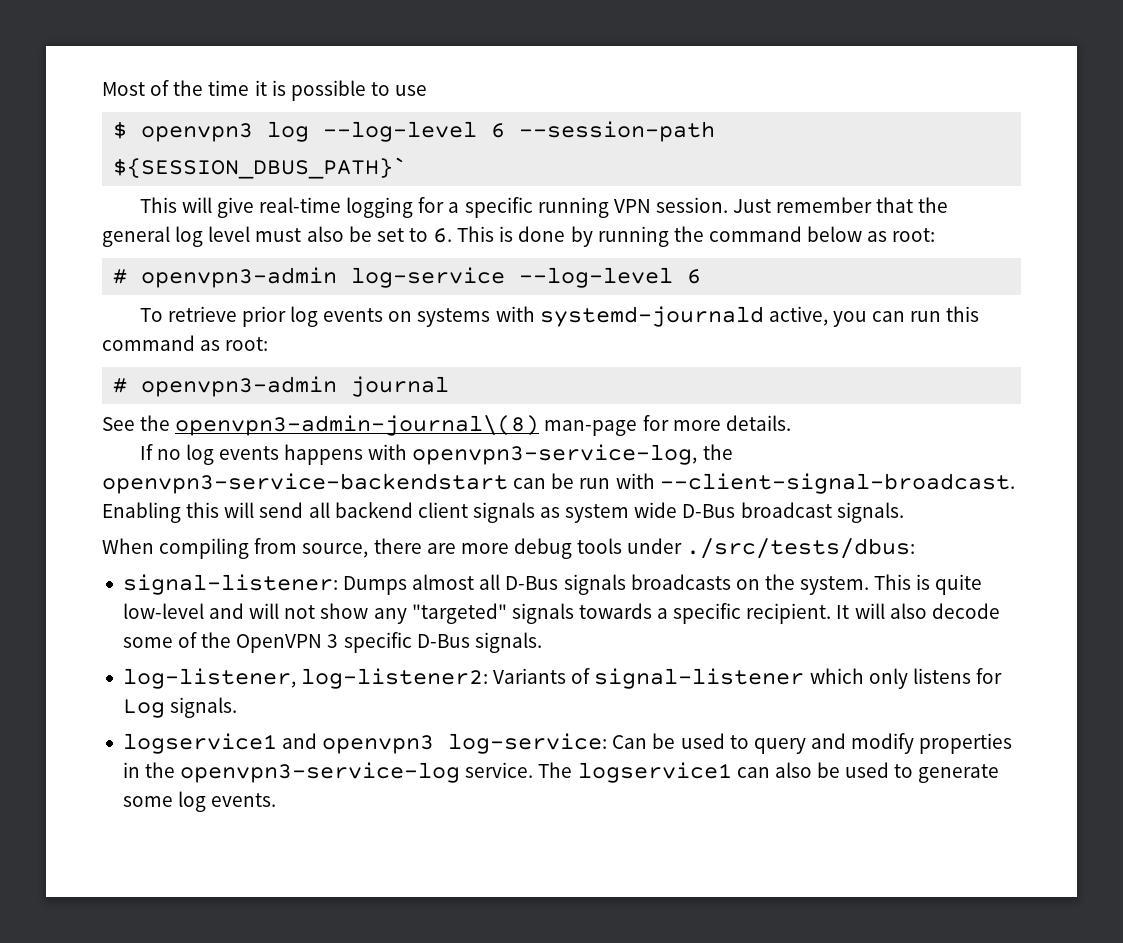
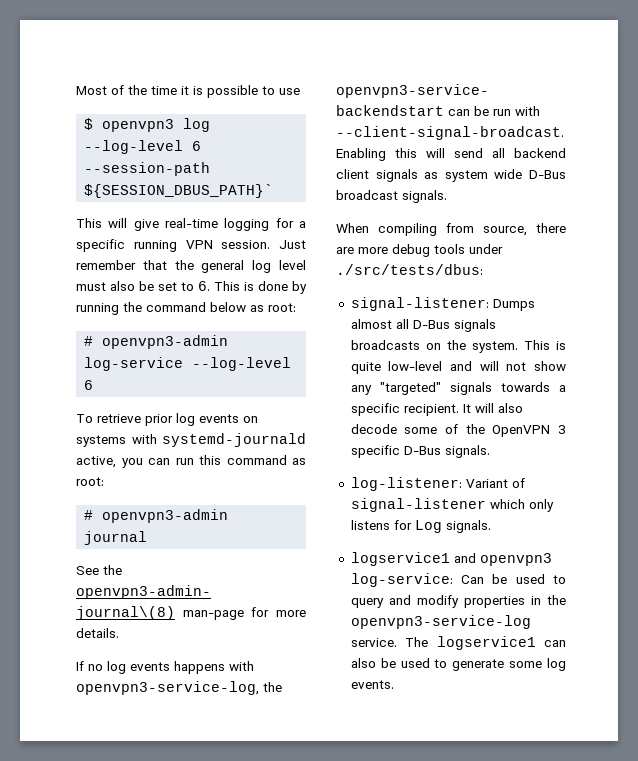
- log-listener, log-listener2: Variants of signal-listener which only listens for Log signals.
+ log-listener: Variant of signal-listener which only listens for Log signals.

